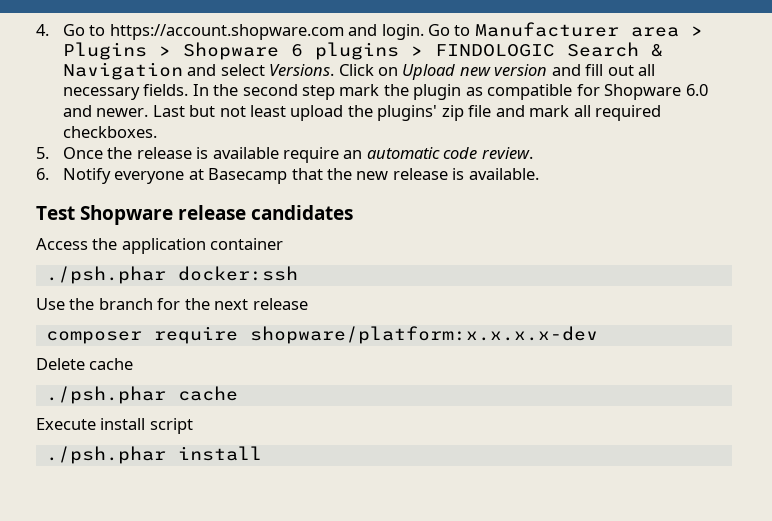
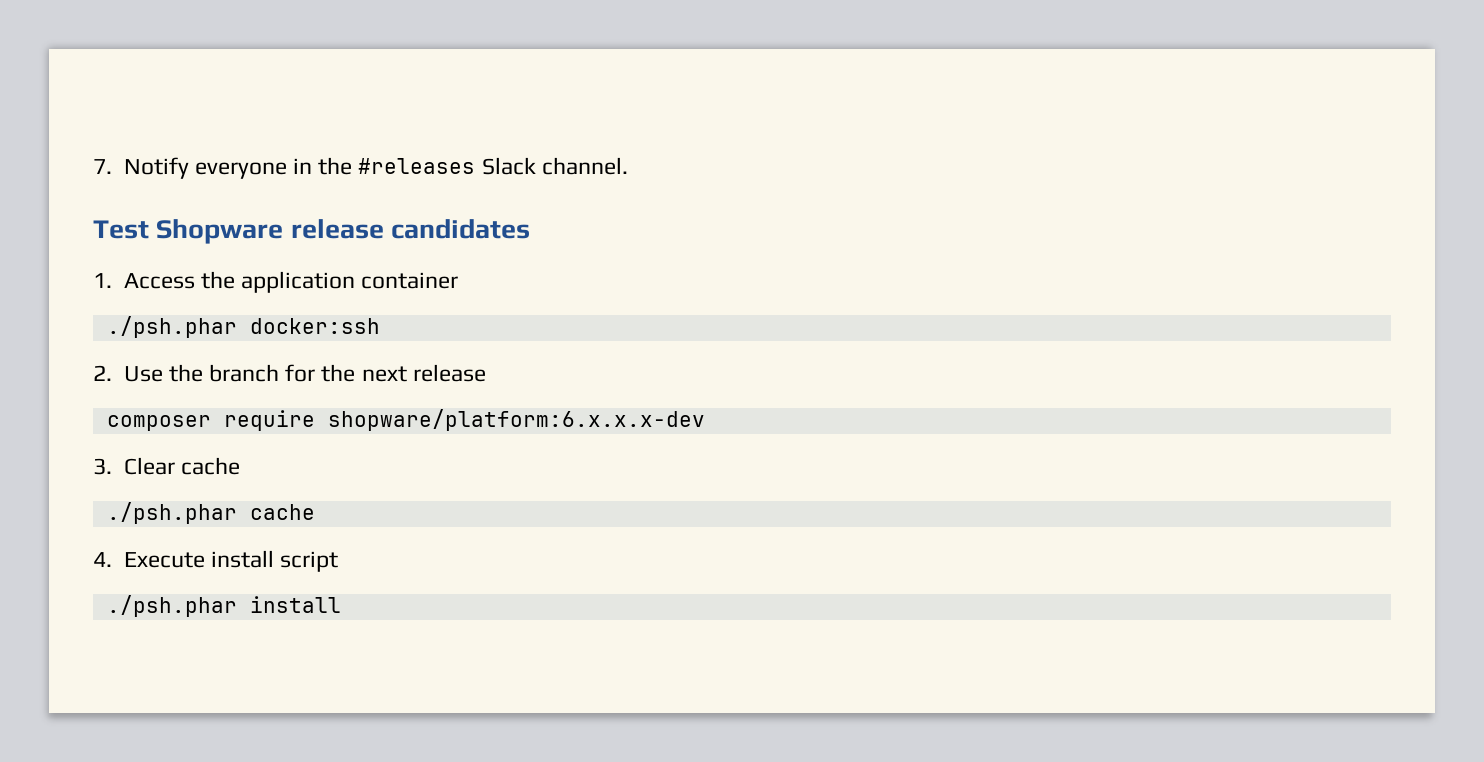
- 4. Go to https://account.shopware.com and login. Go to Manufacturer area > Plugins > Shopware 6 plugins > FINDOLOGIC Search & Navigation and select Versions. Click on Upload new version and fill out all necessary fields. In the second step mark the plugin as compatible for Shopware 6.0 and newer. Last but not least upload the plugins' zip file and mark all required checkboxes.
- 5. Once the release is available require an automatic code review.
- 6. Notify everyone at Basecamp that the new release is available.
+ 7. Notify everyone in the #releases Slack channel.
- Access the application container
+ 1. Access the application container
- Use the branch for the next release
+ 2. Use the branch for the next release
- composer require shopware/platform:x.x.x.x-dev
- Delete cache
+ composer require shopware/platform:6.x.x.x-dev
+ 3. Clear cache
- Execute install script
+ 4. Execute install script

